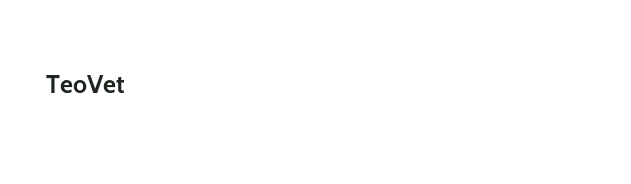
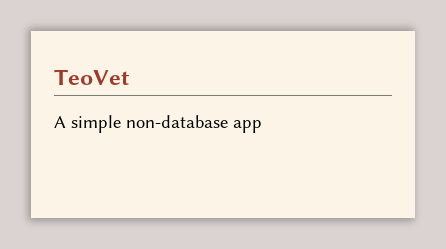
+ A simple non-database app

